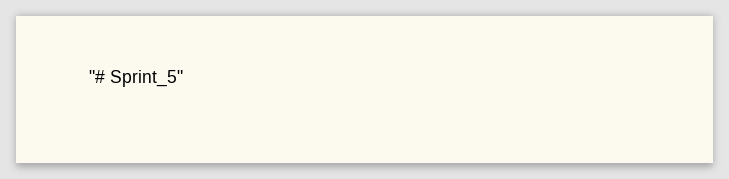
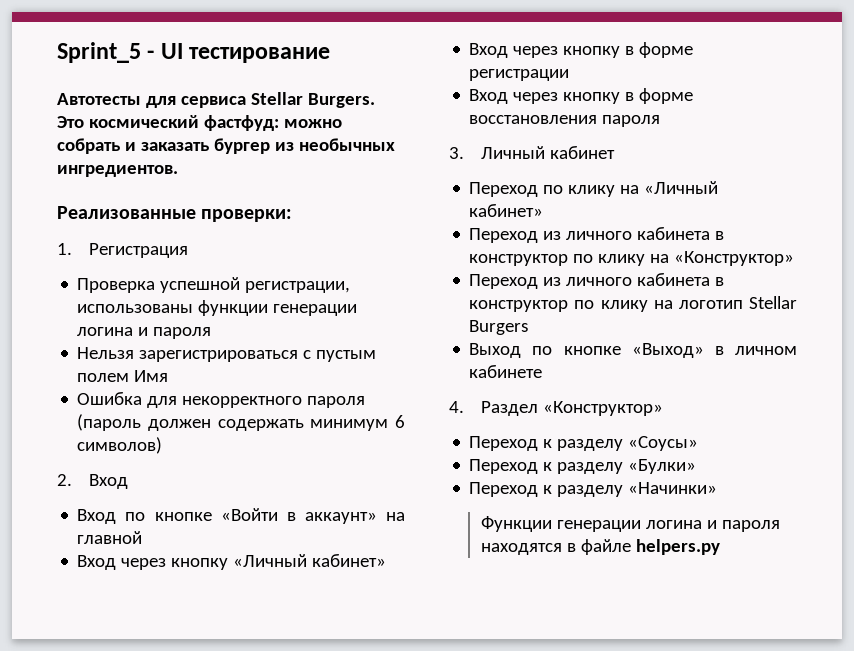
- "# Sprint_5"
+ Sprint_5 - UI тестирование
+ Автотесты для сервиса Stellar Burgers. Это космический фастфуд: можно собрать и заказать бургер из необычных ингредиентов.
+ Реализованные проверки:
+ 1. Регистрация
+ Проверка успешной регистрации, использованы функции генерации логина и пароля
+ Нельзя зарегистрироваться с пустым полем Имя
+ Ошибка для некорректного пароля (пароль должен содержать минимум 6 символов)
+ 2. Вход
+ Вход по кнопке «Войти в аккаунт» на главной
+ Вход через кнопку «Личный кабинет»
+ Вход через кнопку в форме регистрации
+ Вход через кнопку в форме восстановления пароля
+ 3. Личный кабинет
+ Переход по клику на «Личный кабинет»
+ Переход из личного кабинета в конструктор по клику на «Конструктор»
+ Переход из личного кабинета в конструктор по клику на логотип Stellar Burgers
+ Выход по кнопке «Выход» в личном кабинете
+ 4. Раздел «Конструктор»
+ Переход к разделу «Соусы»
+ Переход к разделу «Булки»
+ Переход к разделу «Начинки»
+ Функции генерации логина и пароля находятся в файле helpers.py

